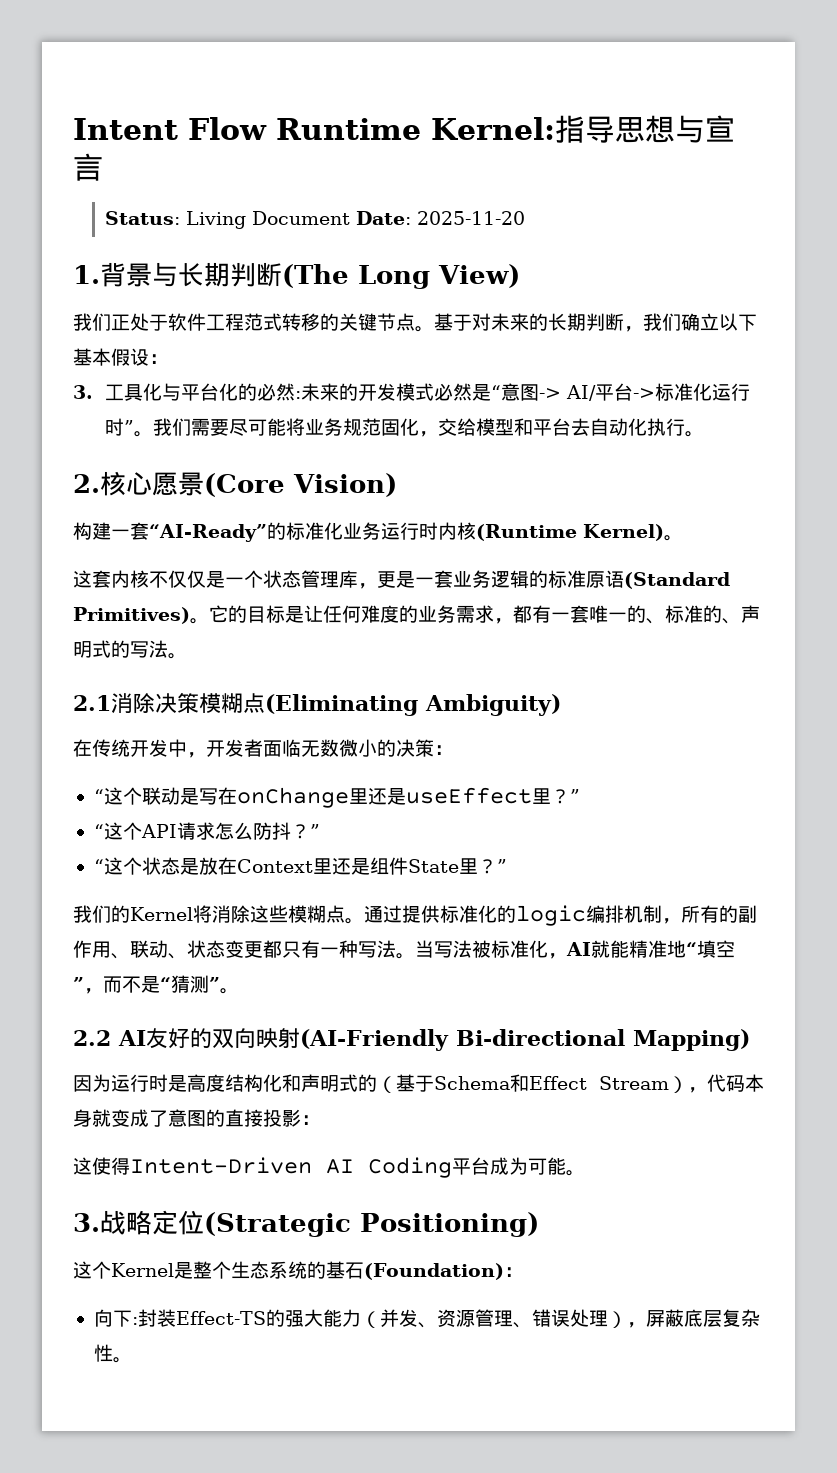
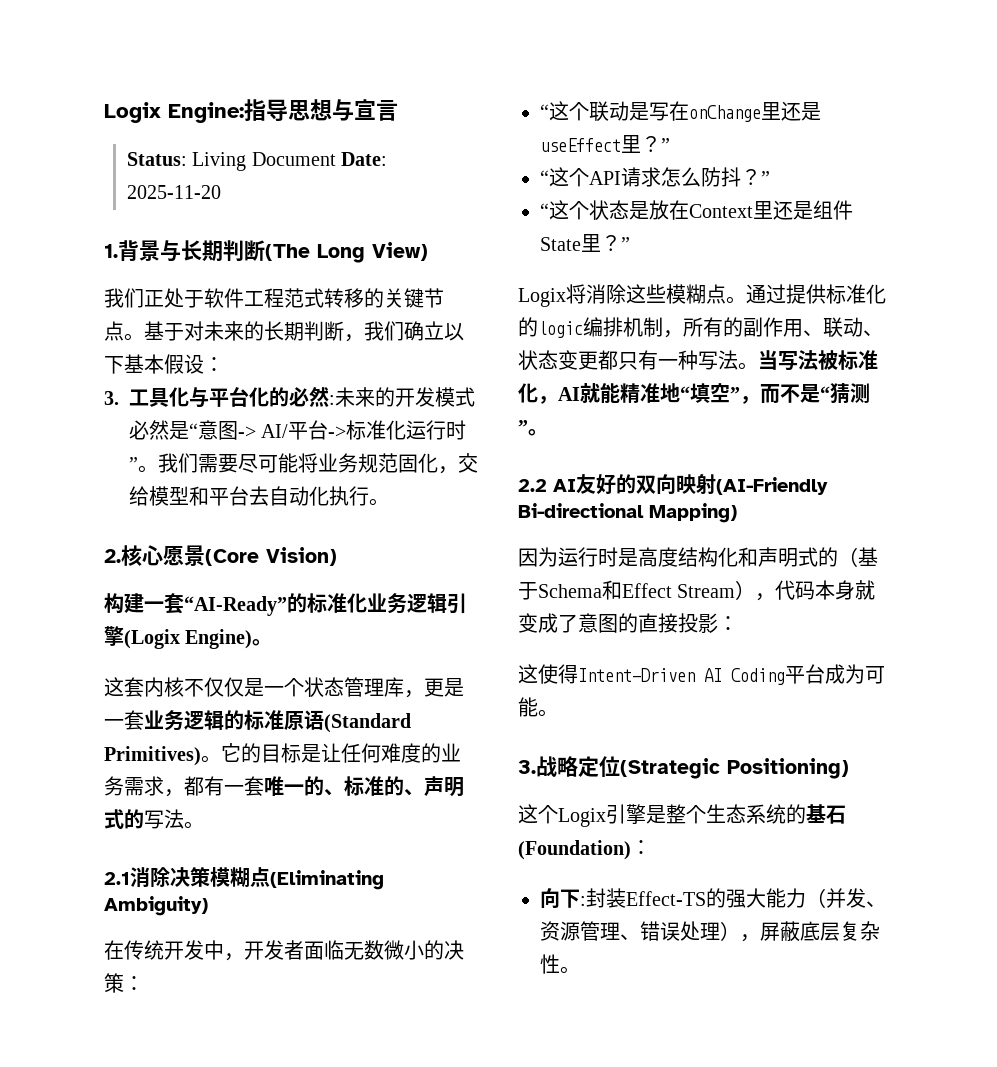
- Intent Flow Runtime Kernel:指导思想与宣言
+ Logix Engine:指导思想与宣言
- 构建一套“AI-Ready”的标准化业务运行时内核(Runtime Kernel)。
+ 构建一套“AI-Ready”的标准化业务逻辑引擎(Logix Engine)。
- 我们的Kernel将消除这些模糊点。
+ Logix将消除这些模糊点。
- 这个Kernel是整个生态系统的基石(Foundation)：
+ 这个Logix引擎是整个生态系统的基石(Foundation)：

